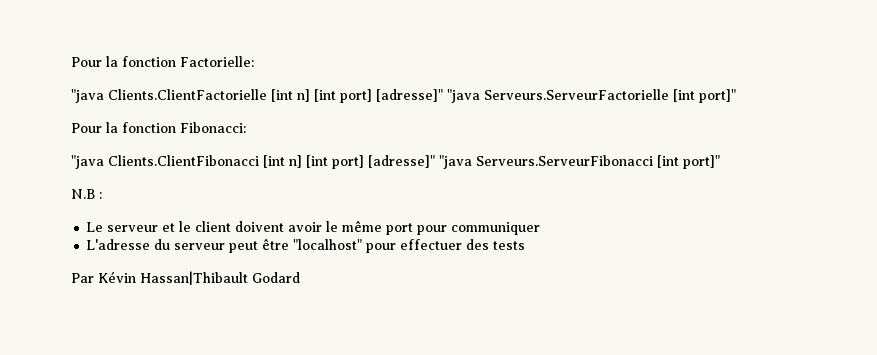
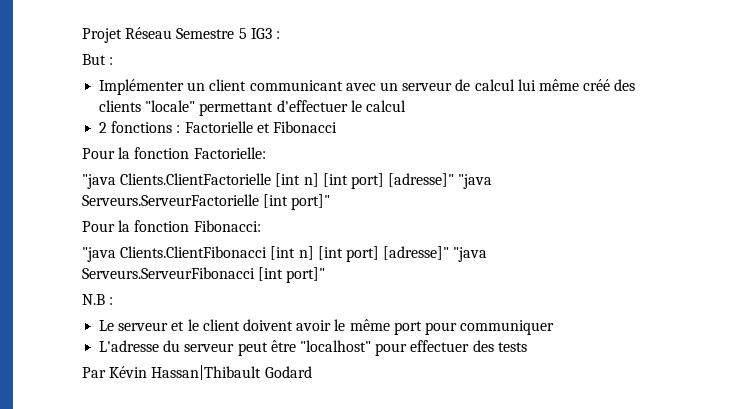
+ Projet Réseau Semestre 5 IG3 :
+ But :
+ Implémenter un client communicant avec un serveur de calcul lui même créé des clients "locale" permettant d'effectuer le calcul
+ 2 fonctions : Factorielle et Fibonacci

